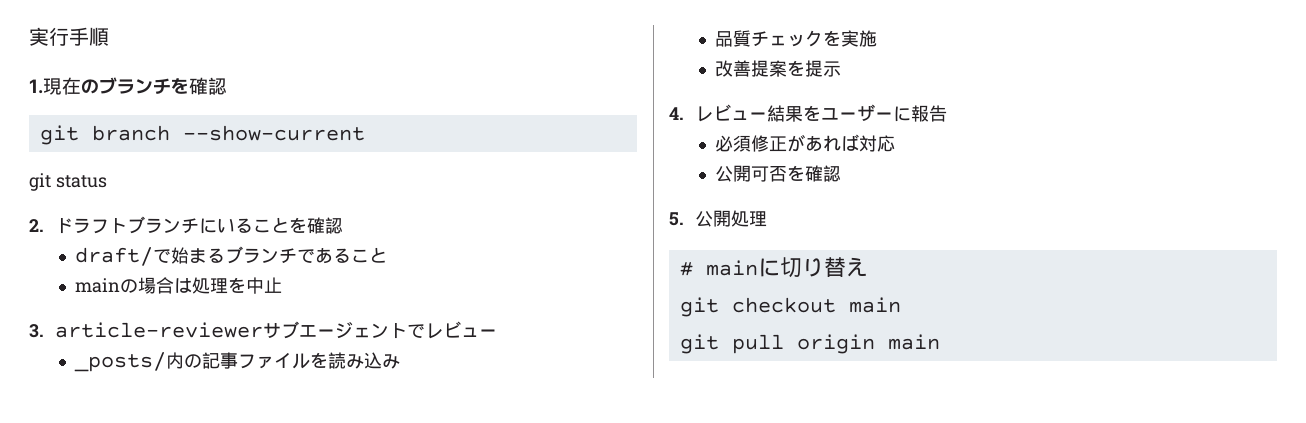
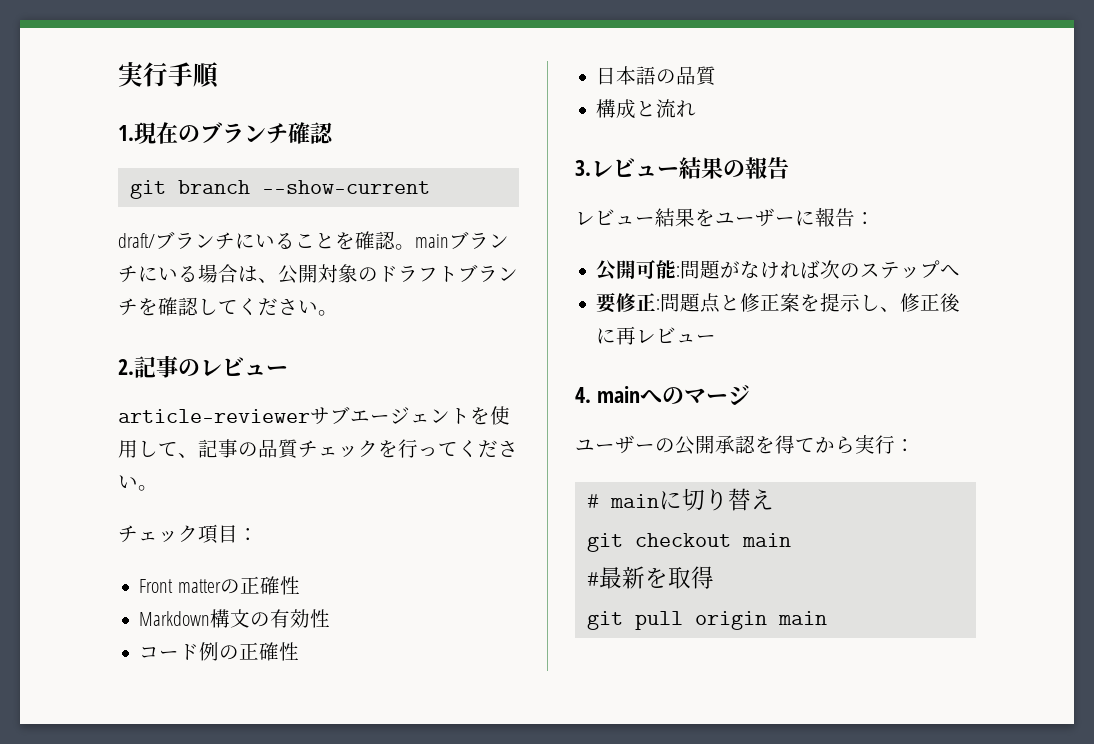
- 1.現在のブランチを確認
+ 1.現在のブランチ確認
- git status
- 2.ドラフトブランチにいることを確認
- draft/で始まるブランチであること
- mainの場合は処理を中止
- 3. article-reviewerサブエージェントでレビュー
- _posts/内の記事ファイルを読み込み
- 品質チェックを実施
- 改善提案を提示
- 4.レビュー結果をユーザーに報告
- 必須修正があれば対応
- 公開可否を確認
- 5.公開処理
+ draft/ブランチにいることを確認。mainブランチにいる場合は、公開対象のドラフトブランチを確認してください。
+ 2.記事のレビュー
+ article-reviewerサブエージェントを使用して、記事の品質チェックを行ってください。
+ チェック項目：
+ Front matterの正確性
+ Markdown構文の有効性
+ コード例の正確性
+ 日本語の品質
+ 構成と流れ
+ 3.レビュー結果の報告
+ レビュー結果をユーザーに報告：
+ 公開可能:問題がなければ次のステップへ
+ 要修正:問題点と修正案を提示し、修正後に再レビュー
+ 4. mainへのマージ
+ ユーザーの公開承認を得てから実行：
+ #最新を取得

